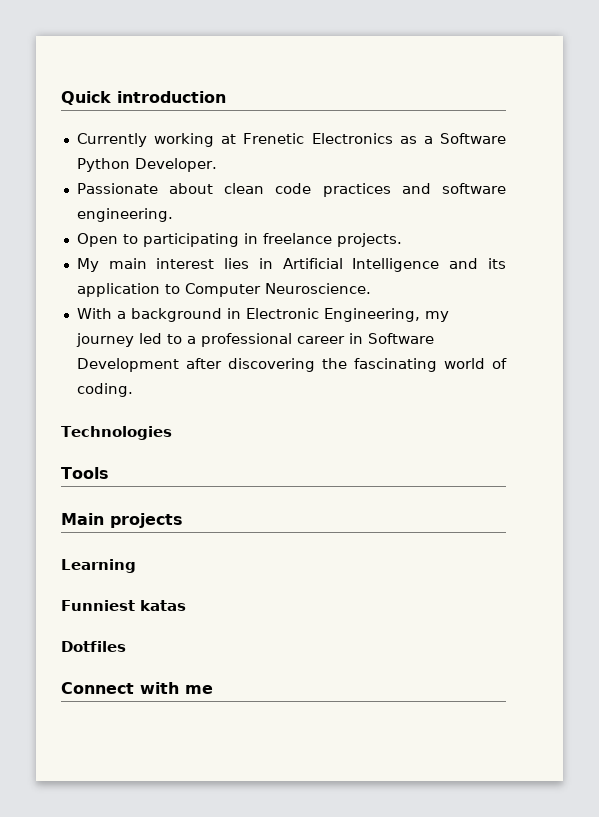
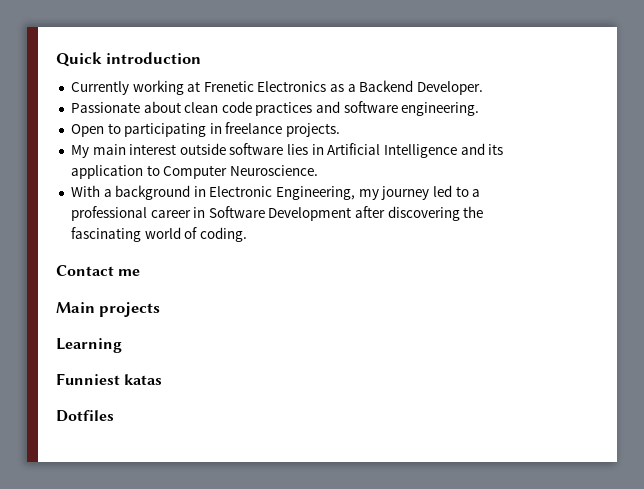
- Currently working at Frenetic Electronics as a Software Python Developer.
+ Currently working at Frenetic Electronics as a Backend Developer.
- My main interest lies in Artificial Intelligence and its application to Computer Neuroscience.
+ My main interest outside software lies in Artificial Intelligence and its application to Computer Neuroscience.
- Technologies
- Tools
+ Contact me
- Connect with me

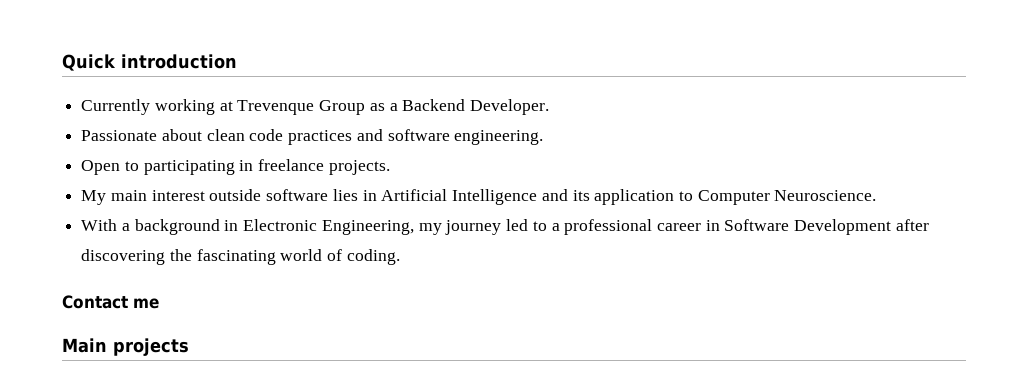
- Currently working at Frenetic Electronics as a Backend Developer.
+ Currently working at Trevenque Group as a Backend Developer.
- Learning
- Funniest katas
- Dotfiles

